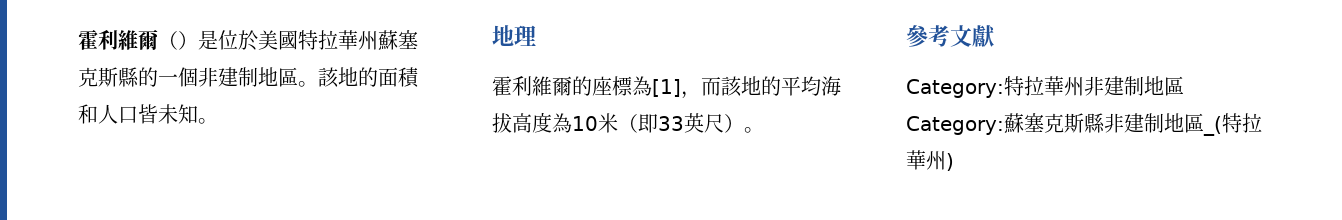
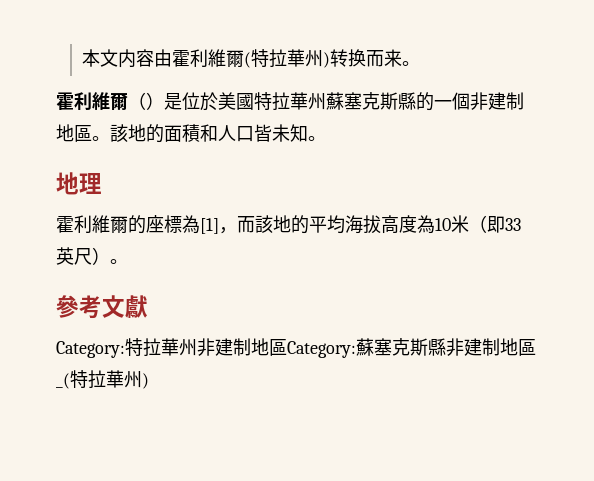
+ 本文内容由霍利維爾(特拉華州)转换而来。

